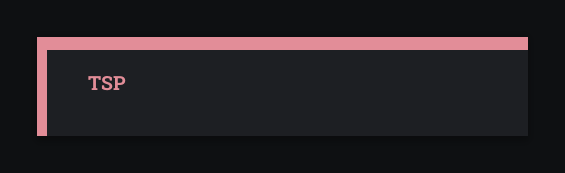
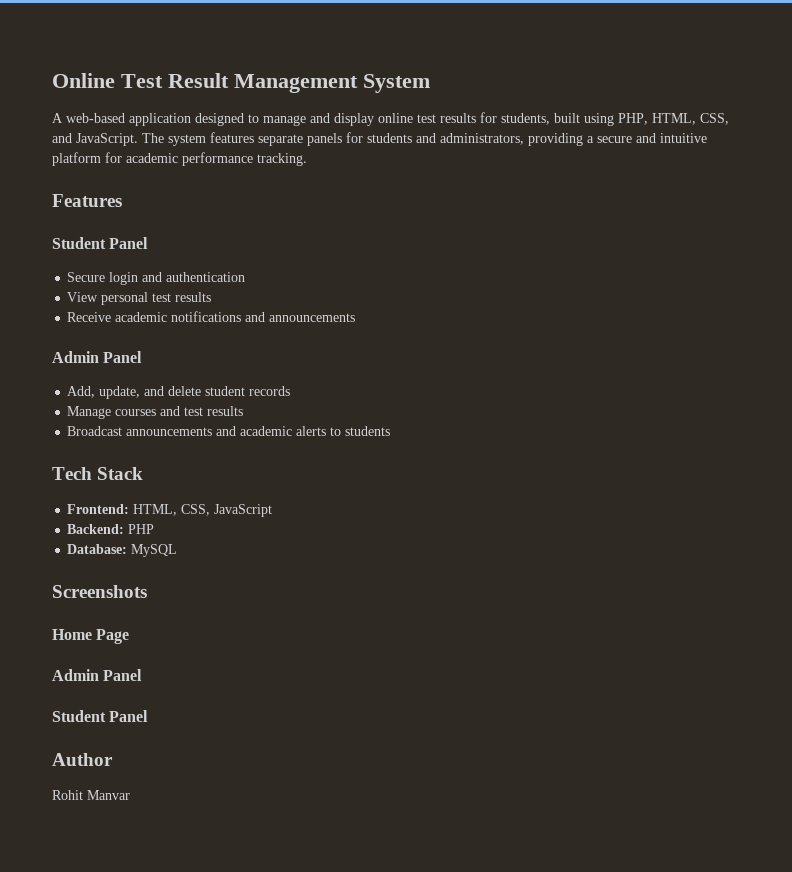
- TSP
+ Online Test Result Management System
+ A web-based application designed to manage and display online test results for students, built using PHP, HTML, CSS, and JavaScript. The system features separate panels for students and administrators, providing a secure and intuitive platform for academic performance tracking.
+ Features
+ Student Panel
+ Secure login and authentication
+ View personal test results
+ Receive academic notifications and announcements
+ Admin Panel
+ Add, update, and delete student records
+ Manage courses and test results
+ Broadcast announcements and academic alerts to students
+ Tech Stack
+ Frontend: HTML, CSS, JavaScript
+ Backend: PHP
+ Database: MySQL
+ Screenshots
+ Home Page
+ Admin Panel
+ Student Panel
+ Author
+ Rohit Manvar

